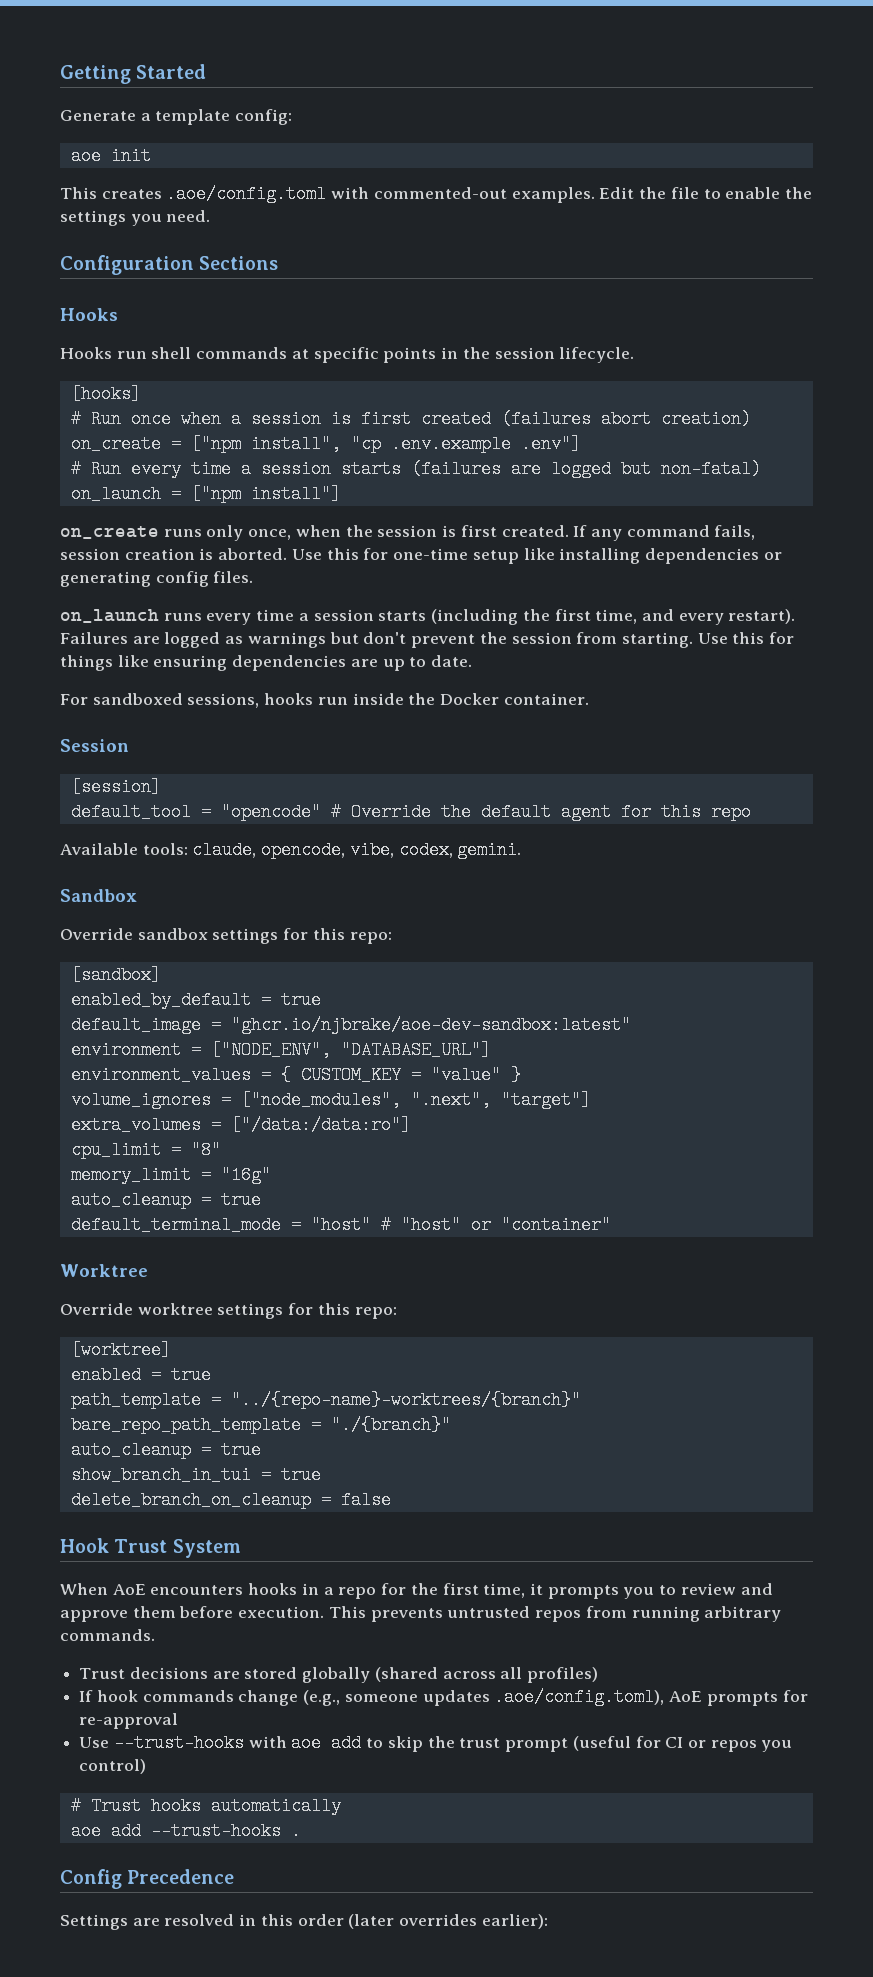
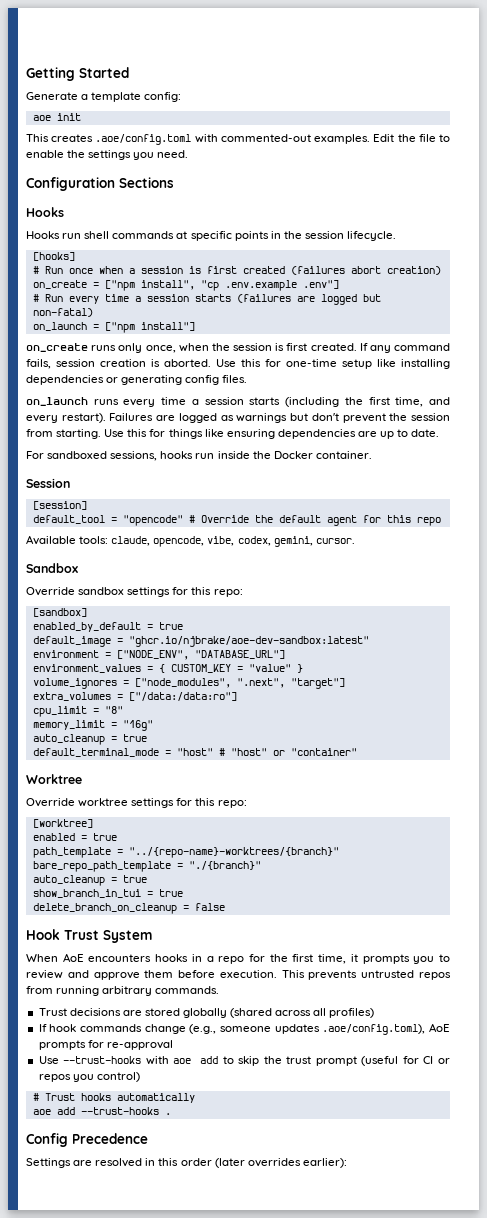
- Available tools: claude, opencode, vibe, codex, gemini.
+ Available tools: claude, opencode, vibe, codex, gemini, cursor.

